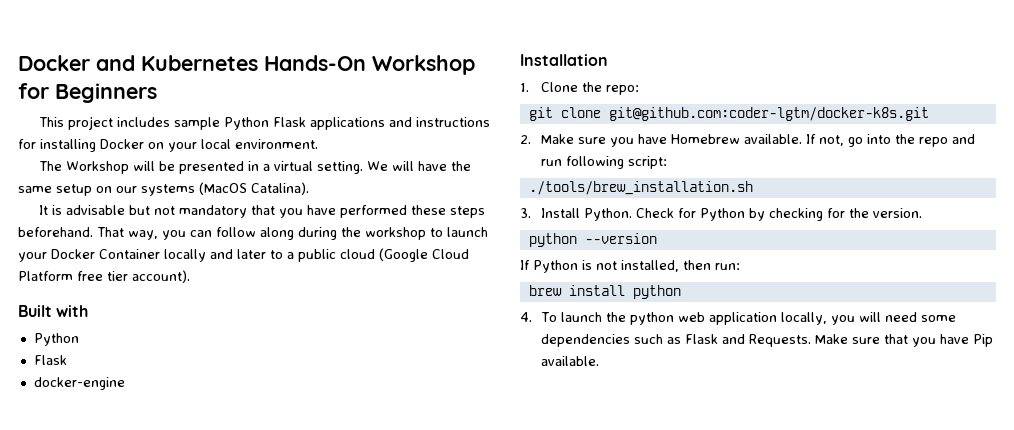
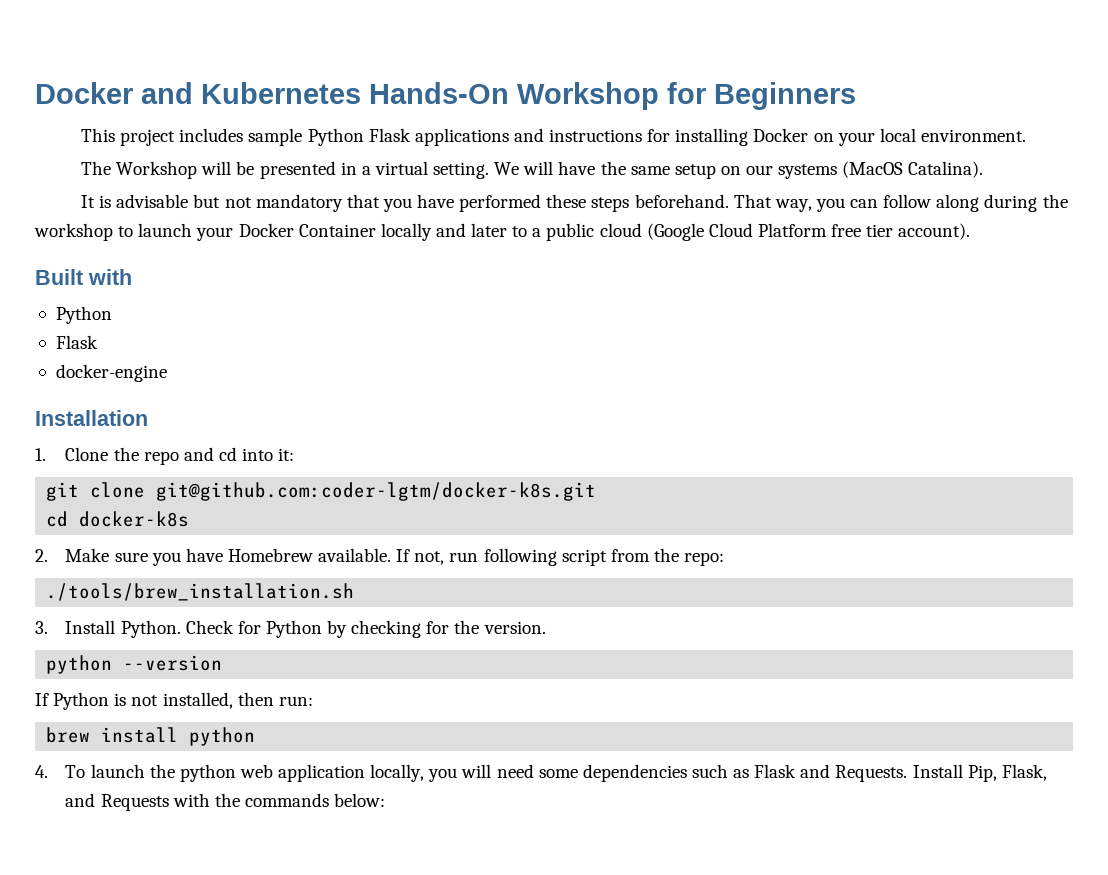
- 1. Clone the repo:
+ 1. Clone the repo and cd into it:
+ cd docker-k8s
- If not, go into the repo and run following script:
+ If not, run following script from the repo:
- Make sure that you have Pip available.
+ Install Pip, Flask, and Requests with the commands below:

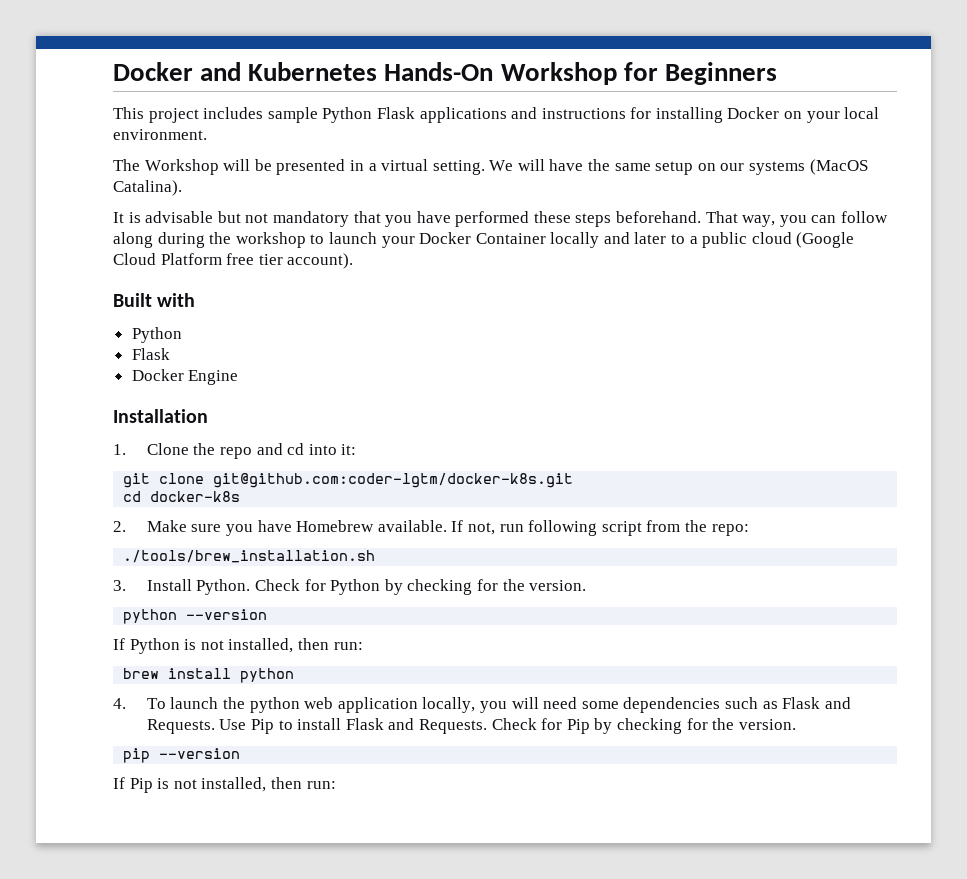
- docker-engine
+ Docker Engine
- Install Pip, Flask, and Requests with the commands below:
+ Use Pip to install Flask and Requests. Check for Pip by checking for the version.
+ pip --version
+ If Pip is not installed, then run:

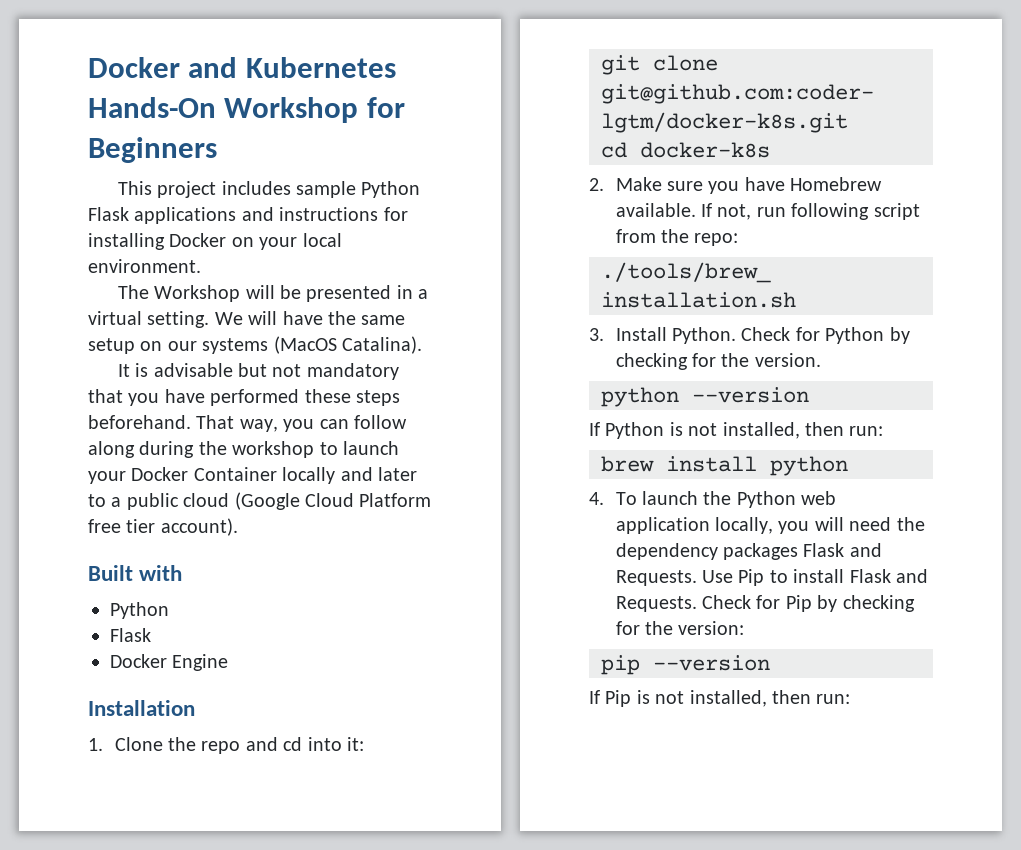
- 4. To launch the python web application locally, you will need some dependencies such as Flask and Requests.
+ 4. To launch the Python web application locally, you will need the dependency packages Flask and Requests.
- Check for Pip by checking for the version.
+ Check for Pip by checking for the version:

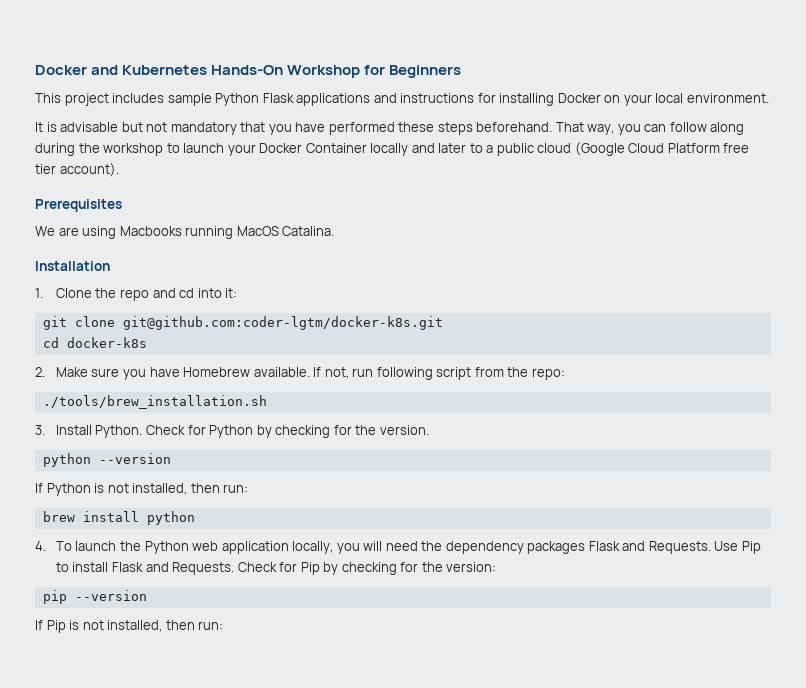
- The Workshop will be presented in a virtual setting. We will have the same setup on our systems (MacOS Catalina).
- Built with
- Python
- Flask
- Docker Engine
+ Prerequisites
+ We are using Macbooks running MacOS Catalina.

